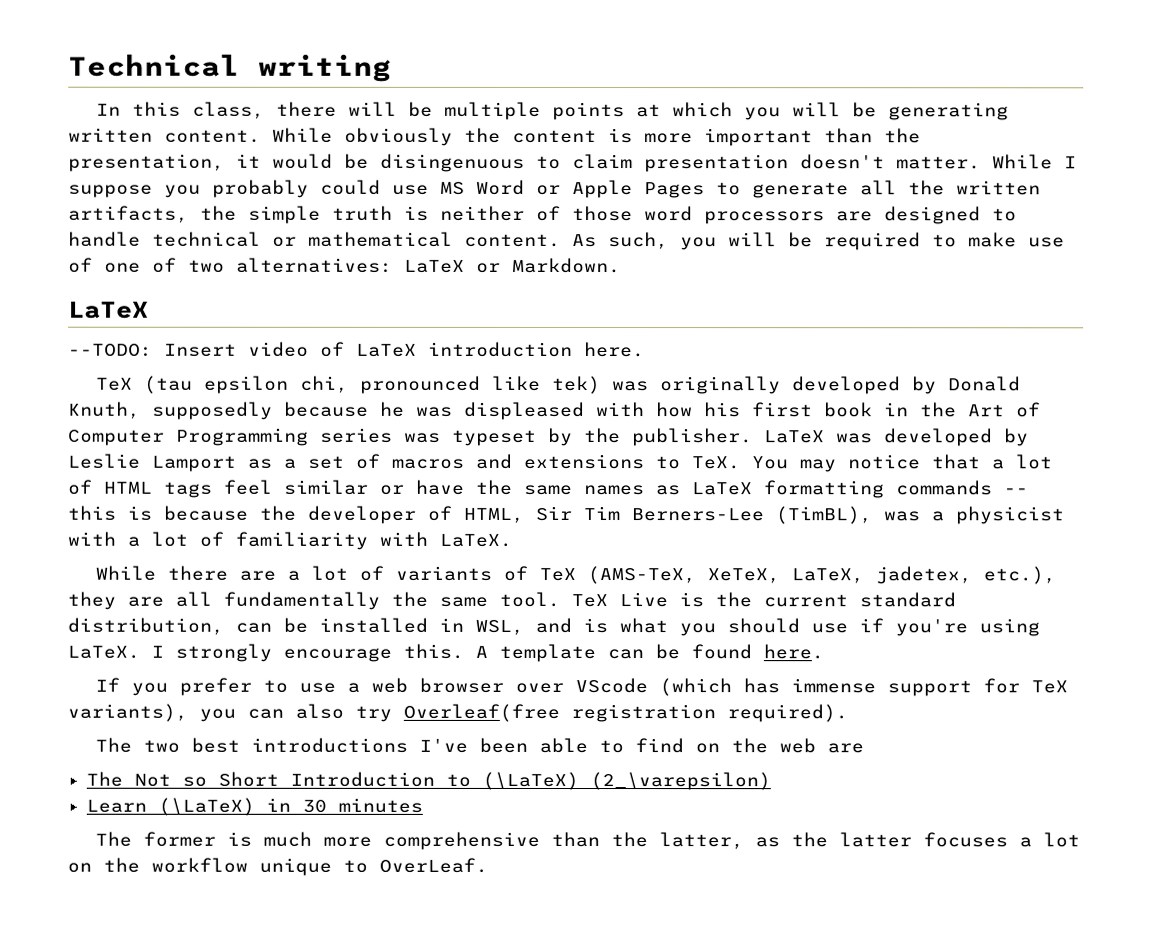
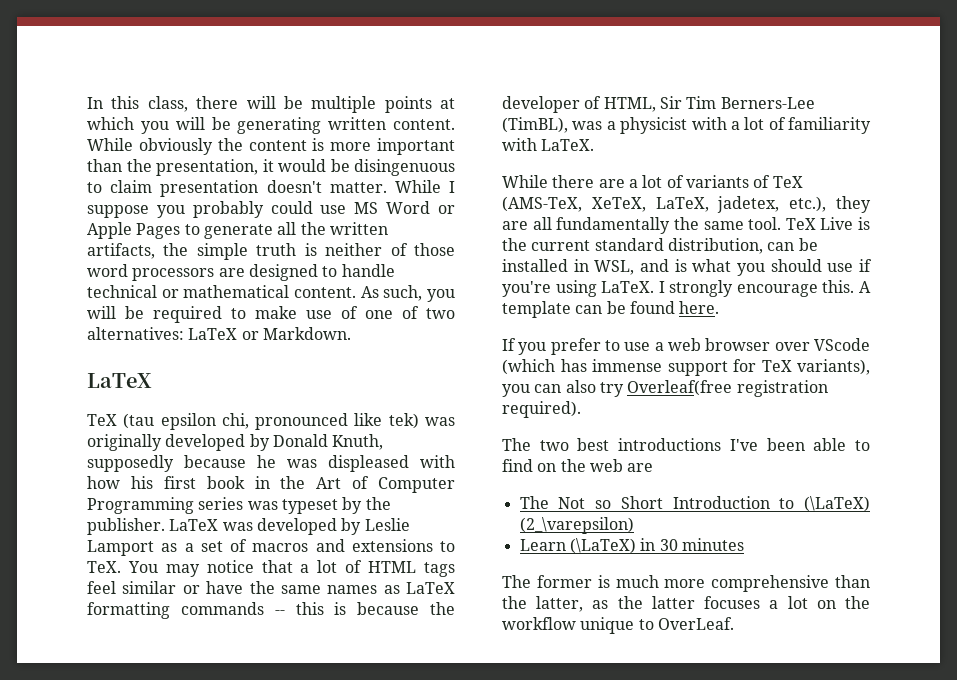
- Technical writing
- --TODO: Insert video of LaTeX introduction here.

